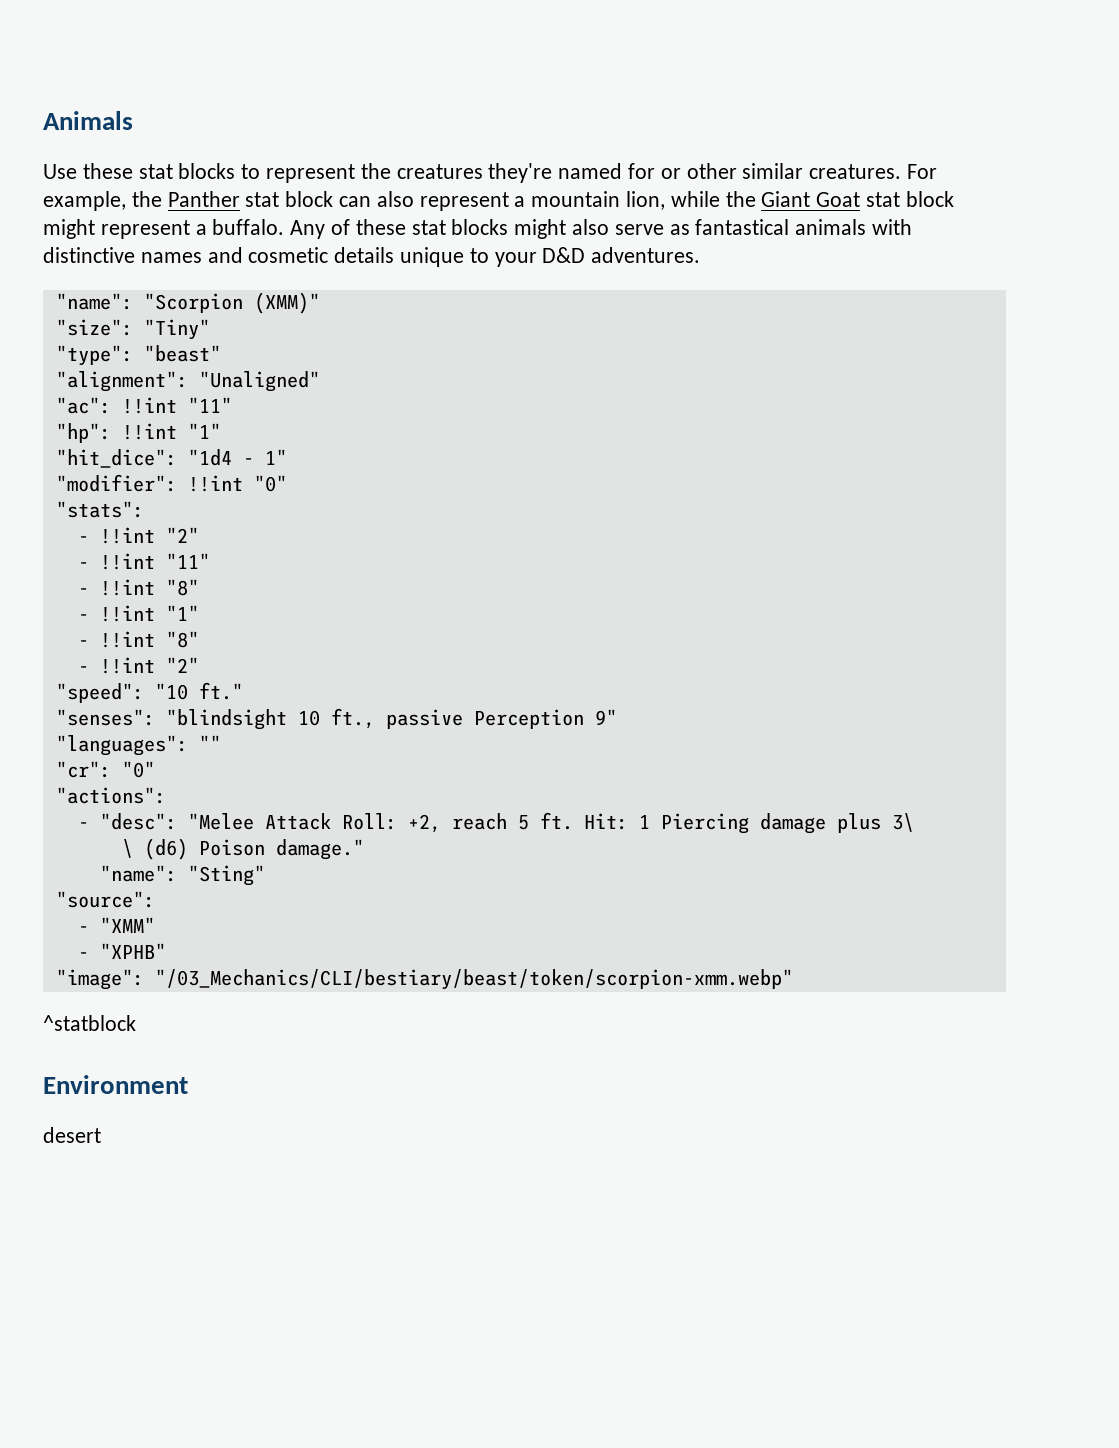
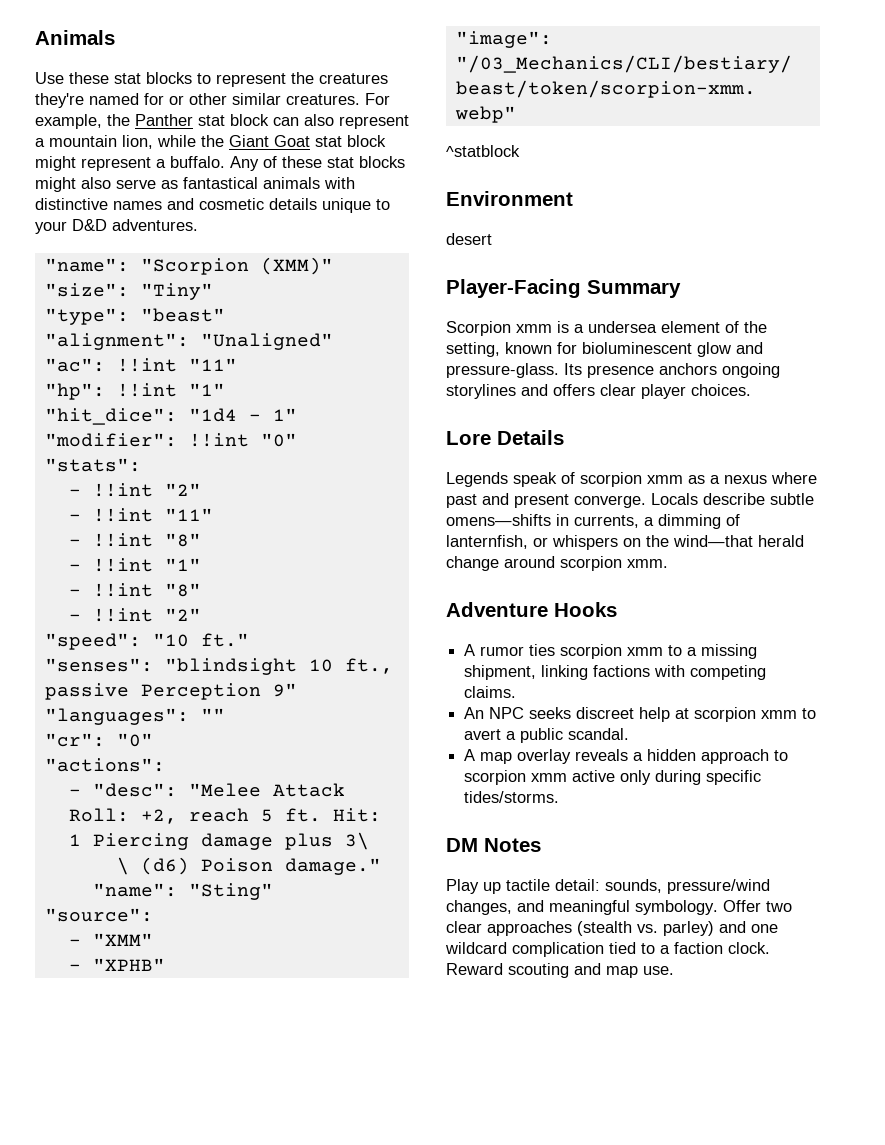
+ Player-Facing Summary
+ Scorpion xmm is a undersea element of the setting, known for bioluminescent glow and pressure-glass. Its presence anchors ongoing storylines and offers clear player choices.
+ Lore Details
+ Legends speak of scorpion xmm as a nexus where past and present converge. Locals describe subtle omens—shifts in currents, a dimming of lanternfish, or whispers on the wind—that herald change around scorpion xmm.
+ Adventure Hooks
+ A rumor ties scorpion xmm to a missing shipment, linking factions with competing claims.
+ An NPC seeks discreet help at scorpion xmm to avert a public scandal.
+ A map overlay reveals a hidden approach to scorpion xmm active only during specific tides/storms.
+ DM Notes
+ Play up tactile detail: sounds, pressure/wind changes, and meaningful symbology. Offer two clear approaches (stealth vs. parley) and one wildcard complication tied to a faction clock. Reward scouting and map use.

